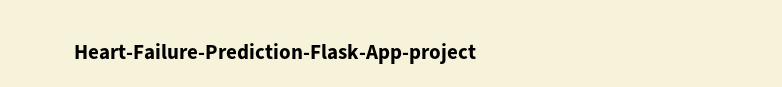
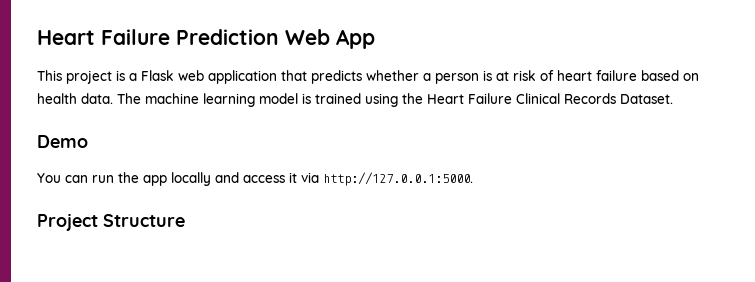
- Heart-Failure-Prediction-Flask-App-project
+ Heart Failure Prediction Web App
+ This project is a Flask web application that predicts whether a person is at risk of heart failure based on health data. The machine learning model is trained using the Heart Failure Clinical Records Dataset.
+ Demo
+ You can run the app locally and access it via http://127.0.0.1:5000.
+ Project Structure

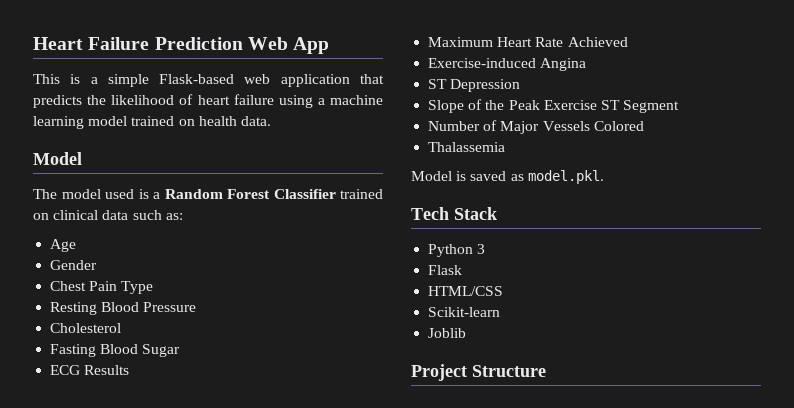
- This project is a Flask web application that predicts whether a person is at risk of heart failure based on health data. The machine learning model is trained using the Heart Failure Clinical Records Dataset.
- Demo
- You can run the app locally and access it via http://127.0.0.1:5000.
+ This is a simple Flask-based web application that predicts the likelihood of heart failure using a machine learning model trained on health data.
+ Model
+ The model used is a Random Forest Classifier trained on clinical data such as:
+ Age
+ Gender
+ Chest Pain Type
+ Resting Blood Pressure
+ Cholesterol
+ Fasting Blood Sugar
+ ECG Results
+ Maximum Heart Rate Achieved
+ Exercise-induced Angina
+ ST Depression
+ Slope of the Peak Exercise ST Segment
+ Number of Major Vessels Colored
+ Thalassemia
+ Model is saved as model.pkl.
+ Tech Stack
+ Python 3
+ Flask
+ HTML/CSS
+ Scikit-learn
+ Joblib

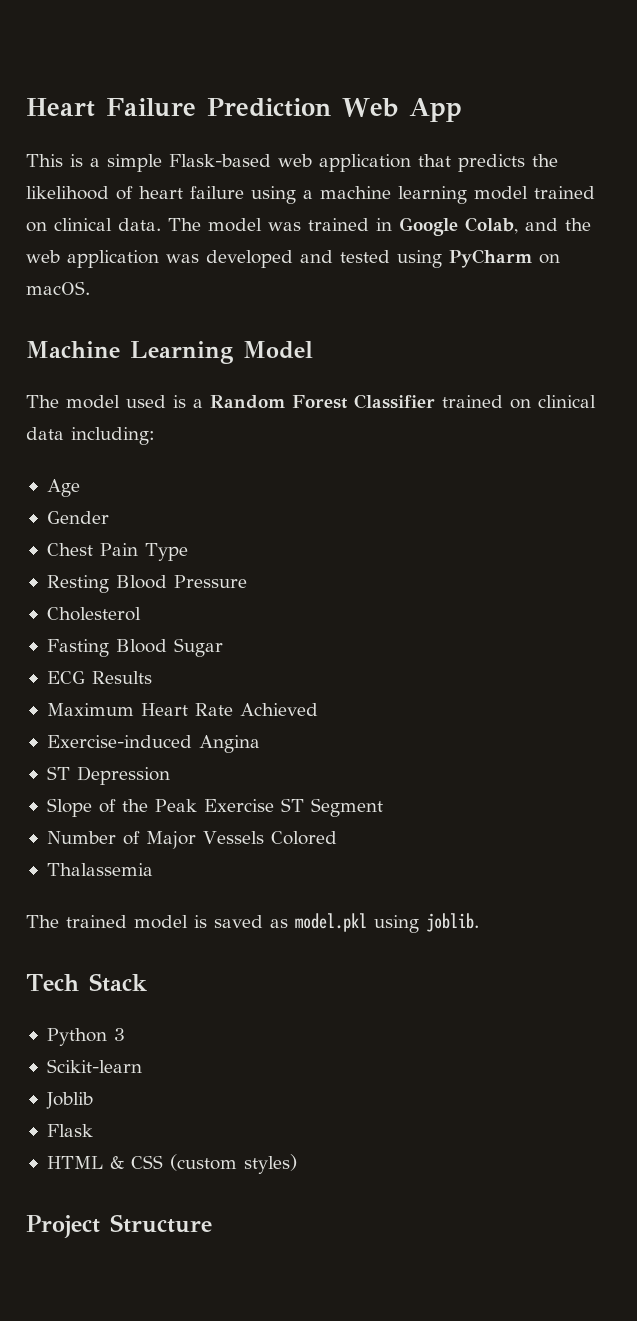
- This is a simple Flask-based web application that predicts the likelihood of heart failure using a machine learning model trained on health data.
- Model
+ This is a simple Flask-based web application that predicts the likelihood of heart failure using a machine learning model trained on clinical data. The model was trained in Google Colab, and the web application was developed and tested using PyCharm on macOS.
+ Machine Learning Model
- The model used is a Random Forest Classifier trained on clinical data such as:
+ The model used is a Random Forest Classifier trained on clinical data including:
- Model is saved as model.pkl.
+ The trained model is saved as model.pkl using joblib.
- Flask
- HTML/CSS
+ Flask
+ HTML & CSS (custom styles)

